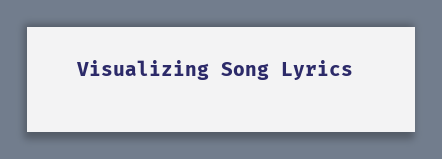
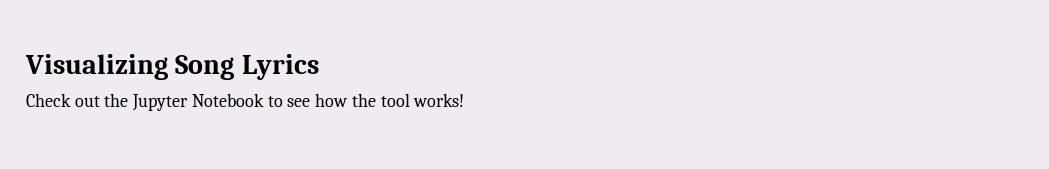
+ Check out the Jupyter Notebook to see how the tool works!

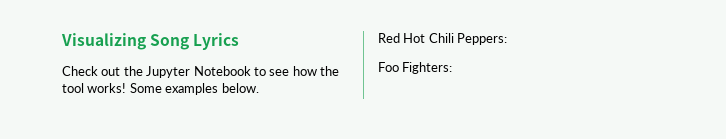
+ Some examples below.
+ Red Hot Chili Peppers:
+ Foo Fighters:

